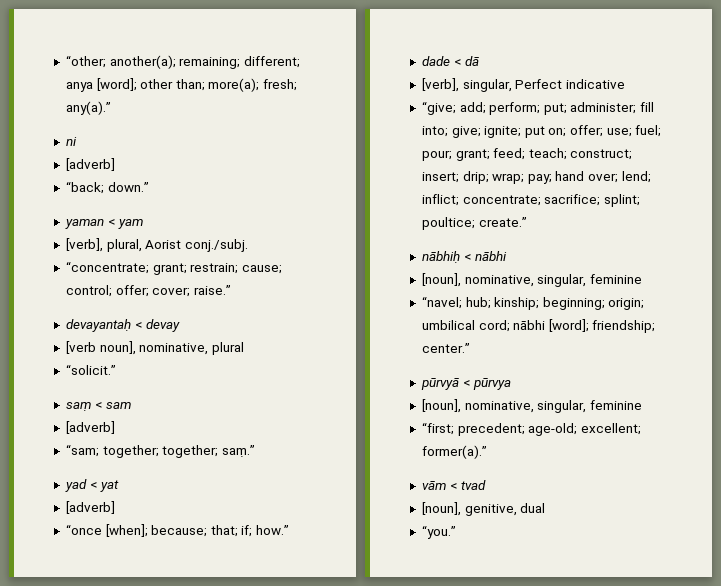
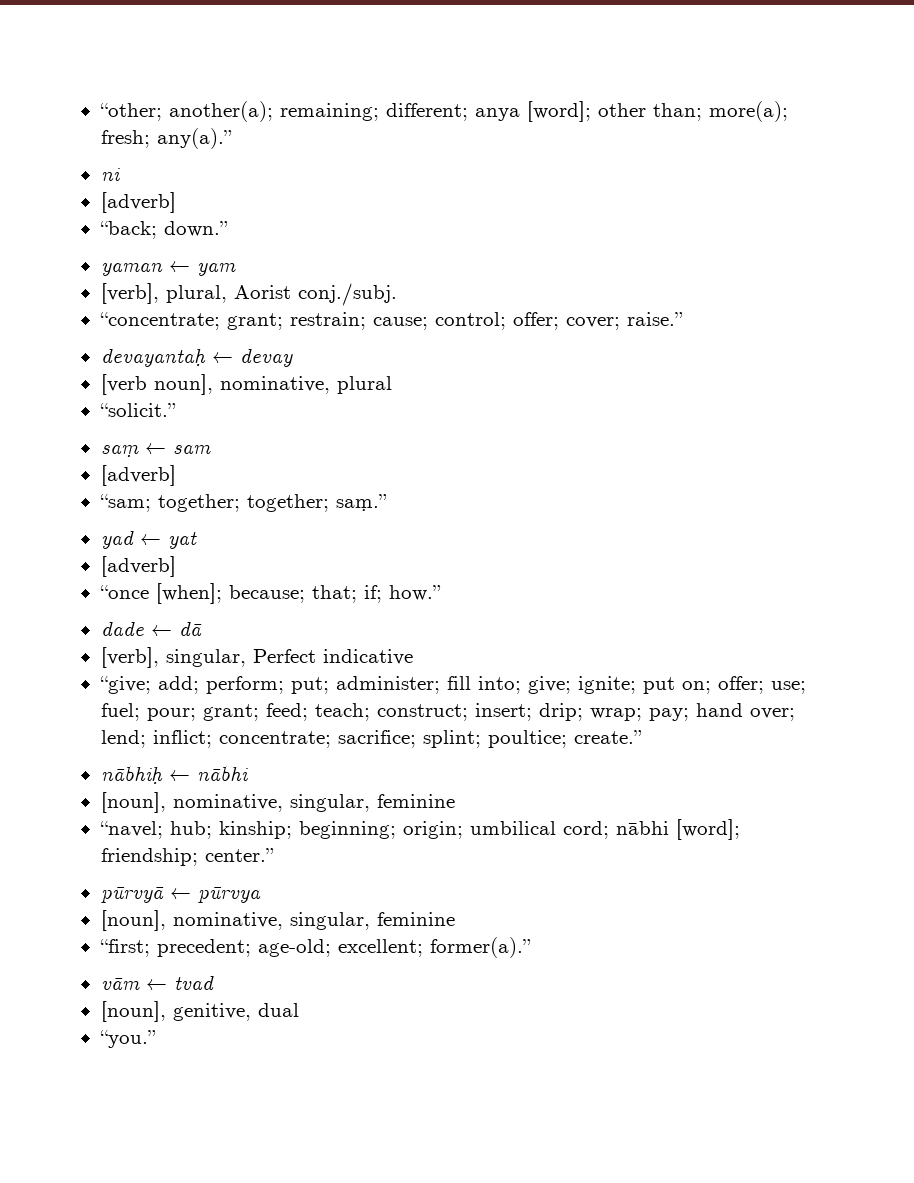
- yaman < yam
+ yaman ← yam
- devayantaḥ < devay
+ devayantaḥ ← devay
- saṃ < sam
+ saṃ ← sam
- yad < yat
+ yad ← yat
- dade < dā
+ dade ← dā
- nābhiḥ < nābhi
+ nābhiḥ ← nābhi
- pūrvyā < pūrvya
+ pūrvyā ← pūrvya
- vām < tvad
+ vām ← tvad

